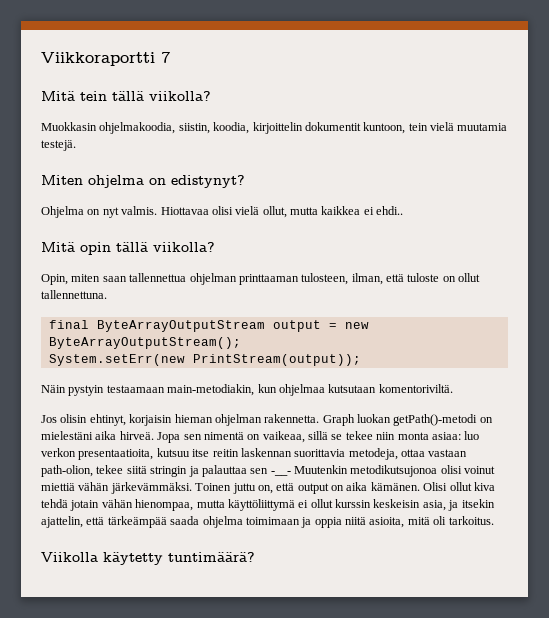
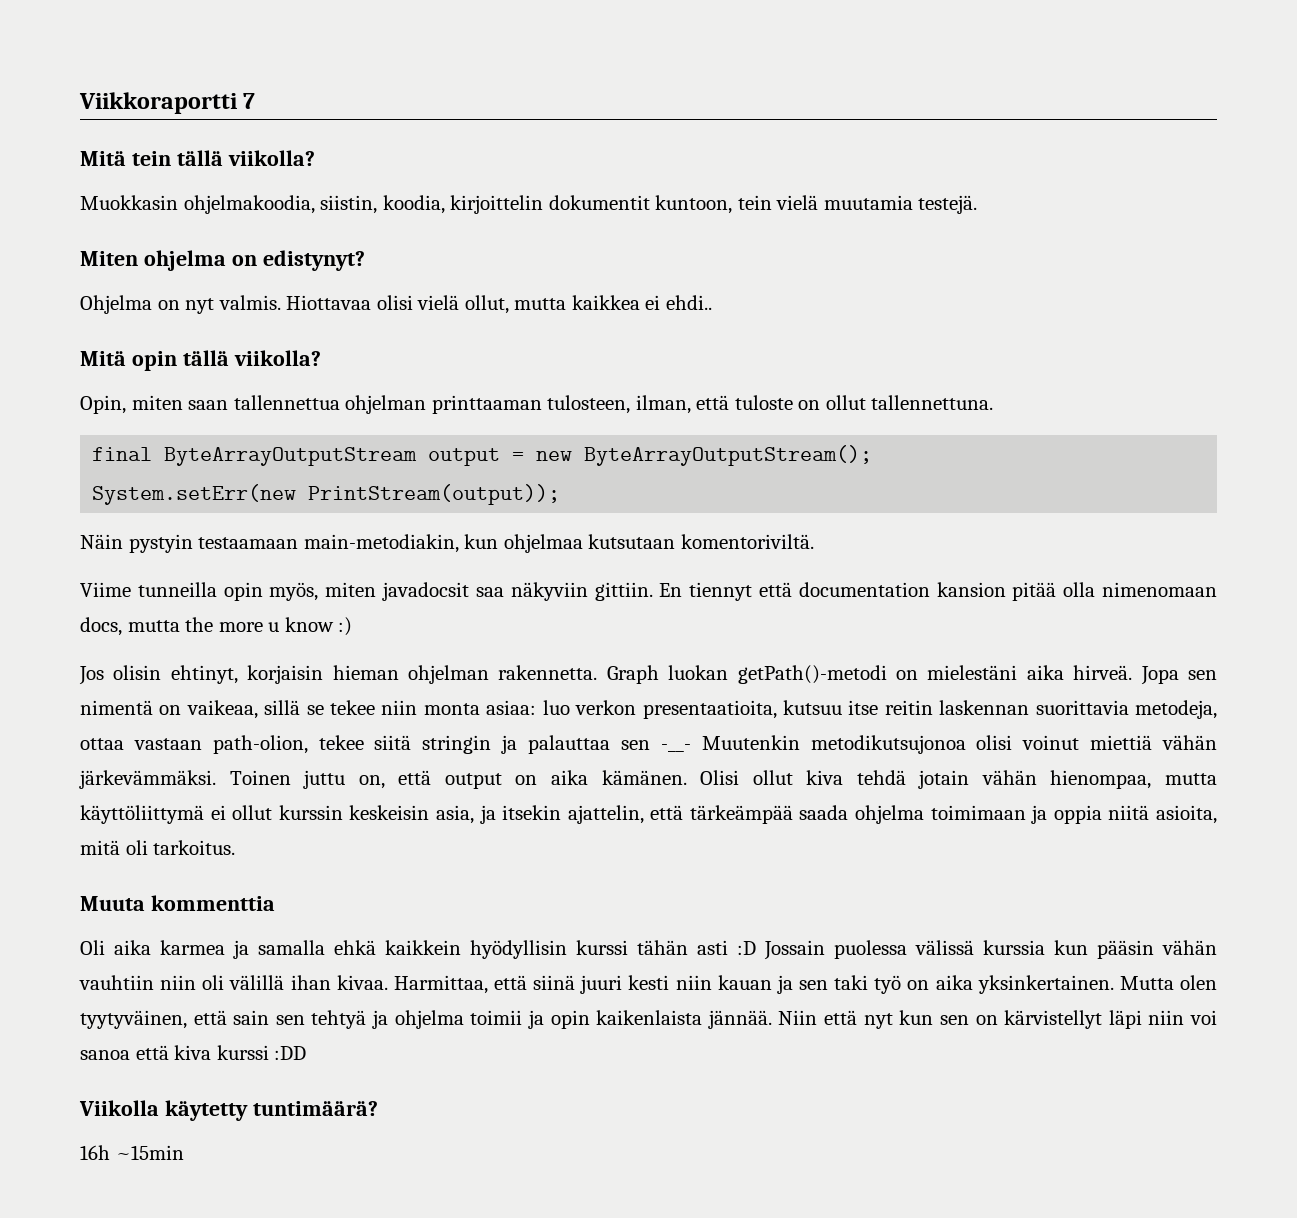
+ Viime tunneilla opin myös, miten javadocsit saa näkyviin gittiin. En tiennyt että documentation kansion pitää olla nimenomaan docs, mutta the more u know :)
+ Muuta kommenttia
+ Oli aika karmea ja samalla ehkä kaikkein hyödyllisin kurssi tähän asti :D Jossain puolessa välissä kurssia kun pääsin vähän vauhtiin niin oli välillä ihan kivaa. Harmittaa, että siinä juuri kesti niin kauan ja sen taki työ on aika yksinkertainen. Mutta olen tyytyväinen, että sain sen tehtyä ja ohjelma toimii ja opin kaikenlaista jännää. Niin että nyt kun sen on kärvistellyt läpi niin voi sanoa että kiva kurssi :DD
+ 16h ~15min

